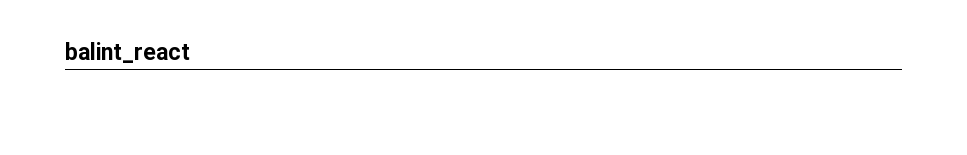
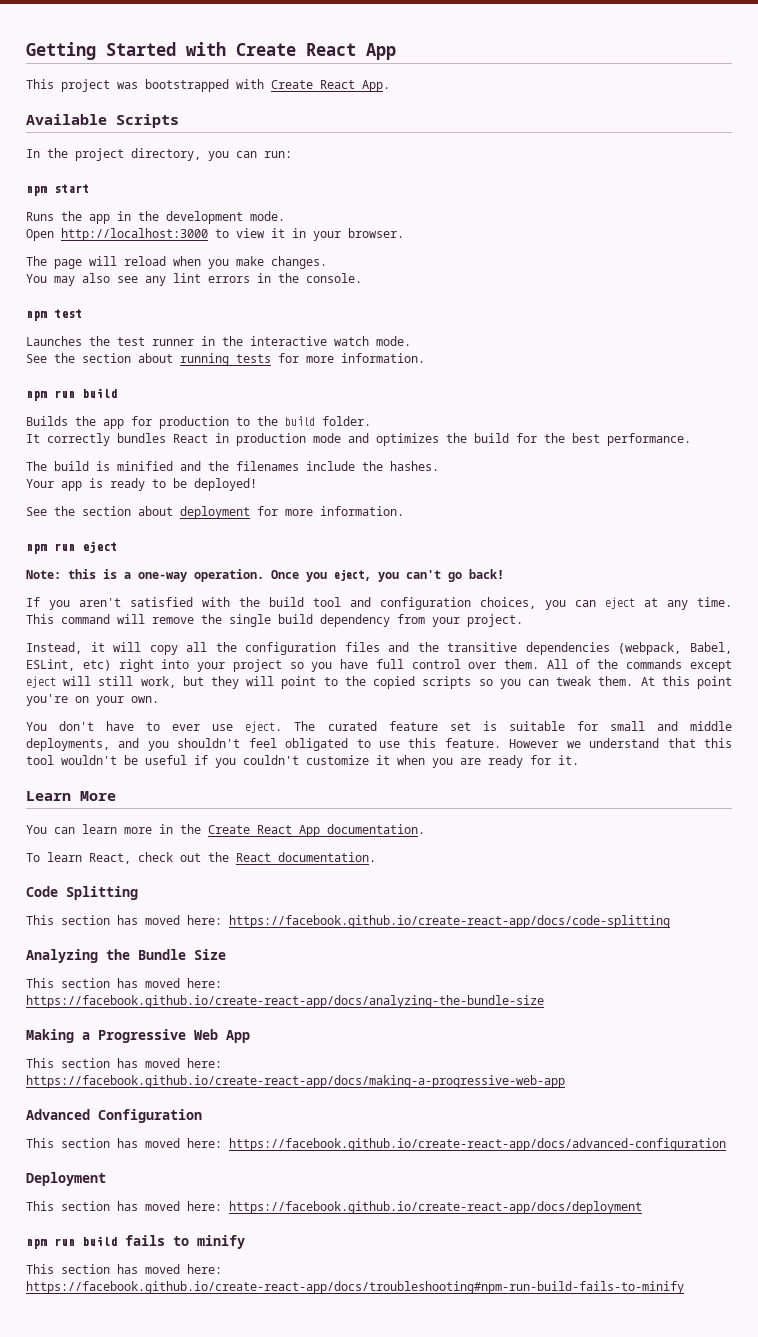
- balint_react
+ Getting Started with Create React App
+ This project was bootstrapped with Create React App.
+ Available Scripts
+ In the project directory, you can run:
+ npm start
+ Runs the app in the development mode.
+ Open http://localhost:3000 to view it in your browser.
+ The page will reload when you make changes.
+ You may also see any lint errors in the console.
+ npm test
+ Launches the test runner in the interactive watch mode.
+ See the section about running tests for more information.
+ npm run build
+ Builds the app for production to the build folder.
+ It correctly bundles React in production mode and optimizes the build for the best performance.
+ The build is minified and the filenames include the hashes.
+ Your app is ready to be deployed!
+ See the section about deployment for more information.
+ npm run eject
+ Note: this is a one-way operation. Once you eject, you can't go back!
+ If you aren't satisfied with the build tool and configuration choices, you can eject at any time. This command will remove the single build dependency from your project.
+ Instead, it will copy all the configuration files and the transitive dependencies (webpack, Babel, ESLint, etc) right into your project so you have full control over them. All of the commands except eject will still work, but they will point to the copied scripts so you can tweak them. At this point you're on your own.
+ You don't have to ever use eject. The curated feature set is suitable for small and middle deployments, and you shouldn't feel obligated to use this feature. However we understand that this tool wouldn't be useful if you couldn't customize it when you are ready for it.
+ Learn More
+ You can learn more in the Create React App documentation.
+ To learn React, check out the React documentation.
+ Code Splitting
+ This section has moved here: https://facebook.github.io/create-react-app/docs/code-splitting
+ Analyzing the Bundle Size
+ This section has moved here: https://facebook.github.io/create-react-app/docs/analyzing-the-bundle-size
+ Making a Progressive Web App
+ This section has moved here: https://facebook.github.io/create-react-app/docs/making-a-progressive-web-app
+ Advanced Configuration
+ This section has moved here: https://facebook.github.io/create-react-app/docs/advanced-configuration
+ Deployment
+ This section has moved here: https://facebook.github.io/create-react-app/docs/deployment
+ npm run build fails to minify
+ This section has moved here: https://facebook.github.io/create-react-app/docs/troubleshooting#npm-run-build-fails-to-minify

